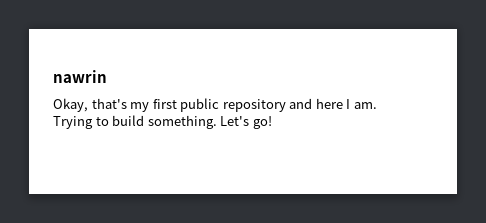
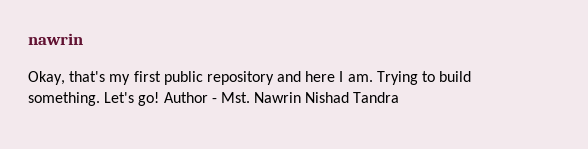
+ Author - Mst. Nawrin Nishad Tandra

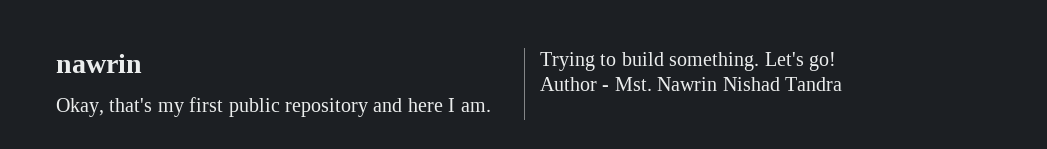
- Let's go! Author - Mst. Nawrin Nishad Tandra
+ Let's go!
+ Author - Mst. Nawrin Nishad Tandra

